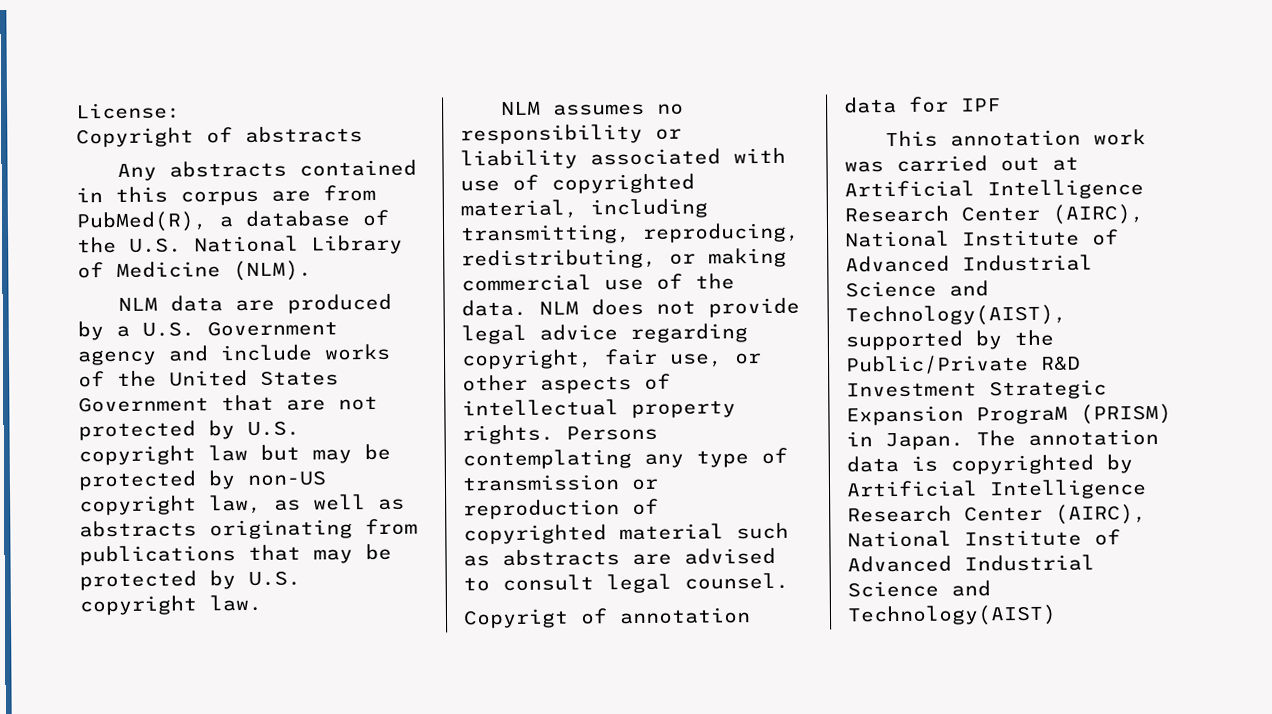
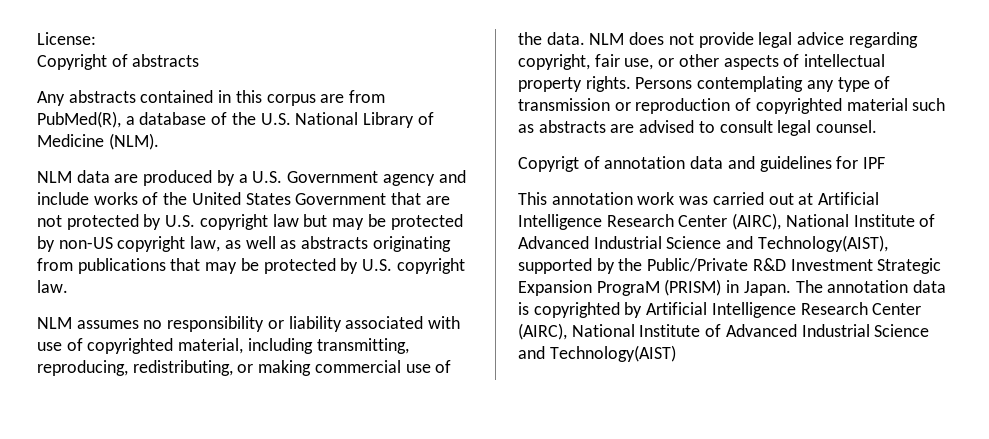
- Copyrigt of annotation data for IPF
+ Copyrigt of annotation data and guidelines for IPF

